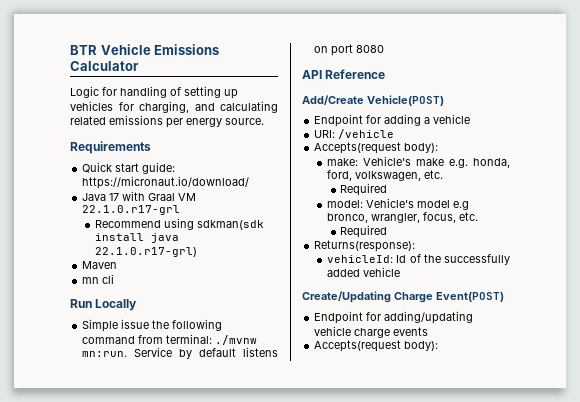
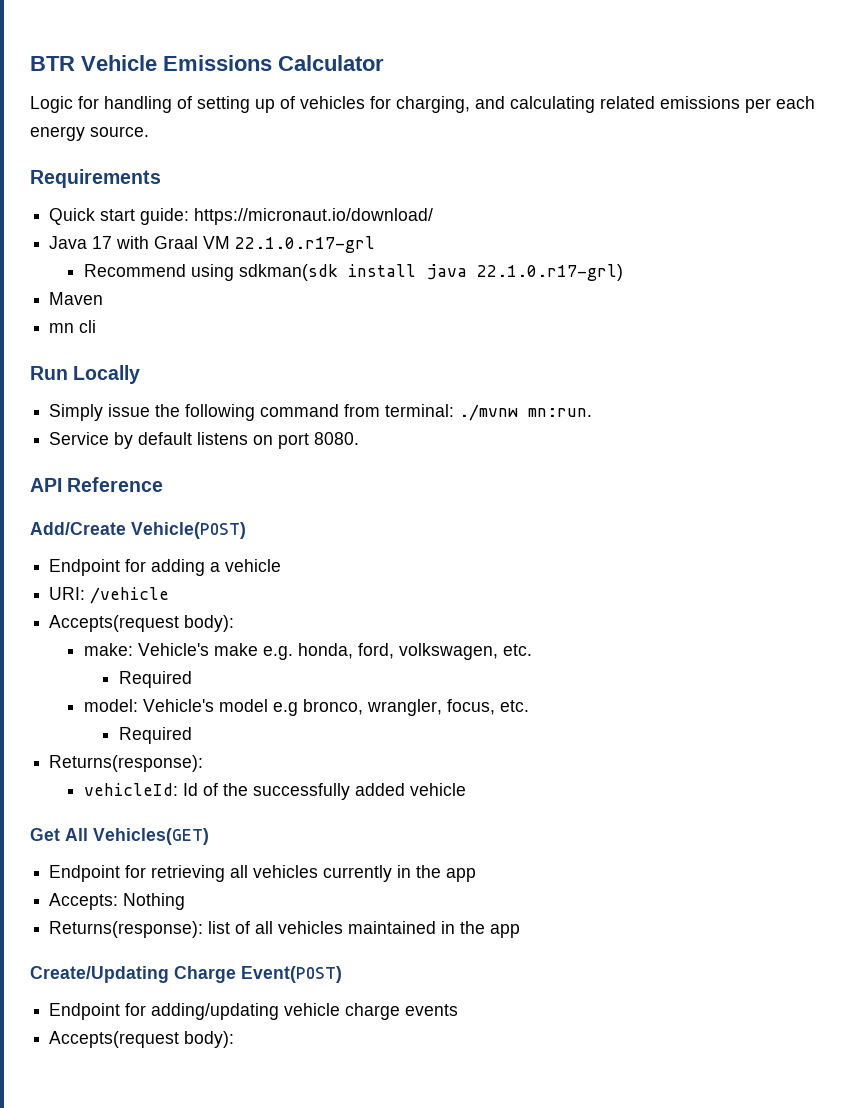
- Logic for handling of setting up vehicles for charging, and calculating related emissions per energy source.
+ Logic for handling of setting up of vehicles for charging, and calculating related emissions per each energy source.
- Simple issue the following command from terminal: ./mvnw mn:run. Service by default listens on port 8080
+ Simply issue the following command from terminal: ./mvnw mn:run.
+ Service by default listens on port 8080.
+ Get All Vehicles(GET)
+ Endpoint for retrieving all vehicles currently in the app
+ Accepts: Nothing
+ Returns(response): list of all vehicles maintained in the app

